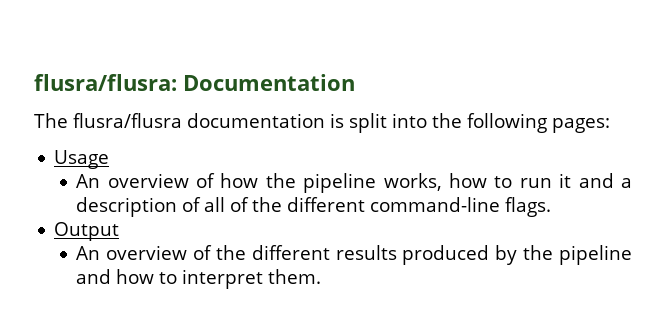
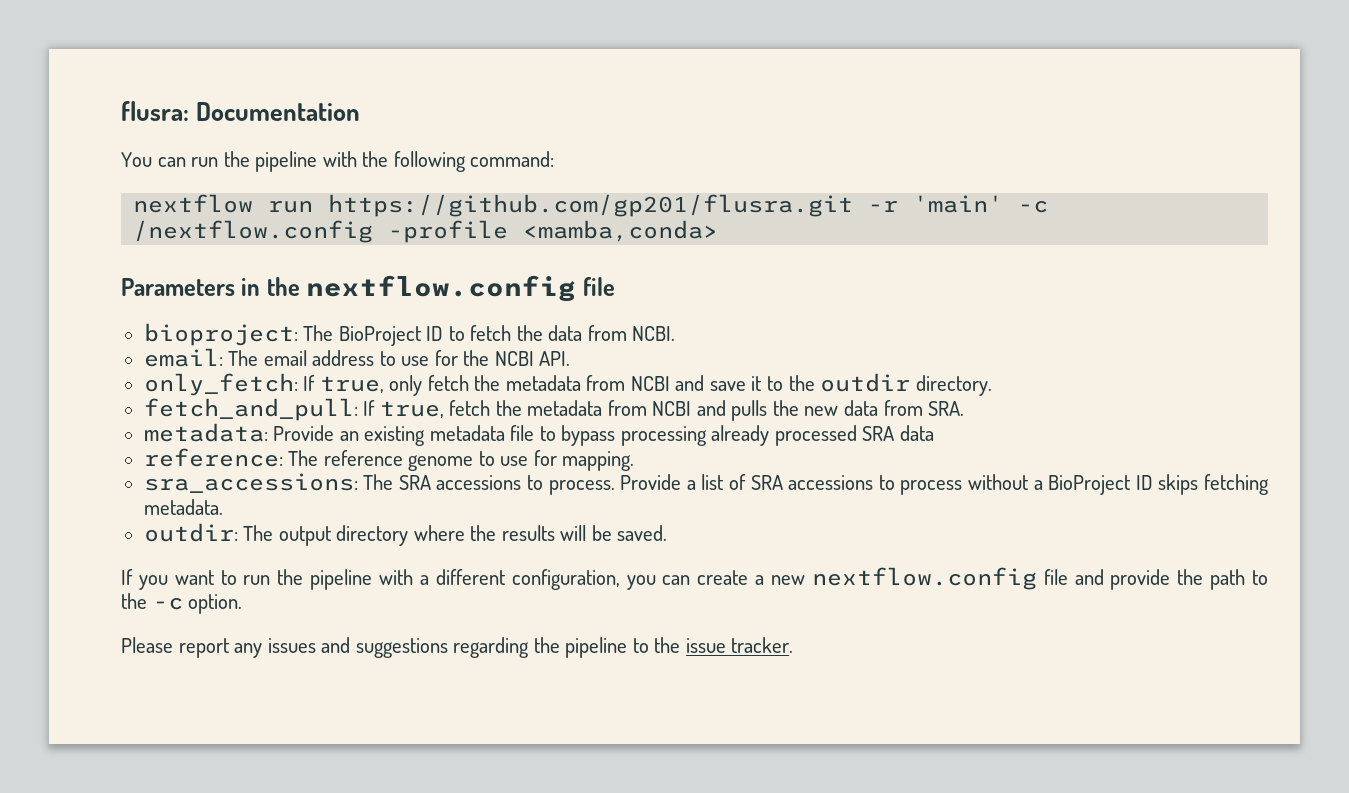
- flusra/flusra: Documentation
+ flusra: Documentation
- The flusra/flusra documentation is split into the following pages:
- Usage
- An overview of how the pipeline works, how to run it and a description of all of the different command-line flags.
- Output
- An overview of the different results produced by the pipeline and how to interpret them.
+ You can run the pipeline with the following command:
+ nextflow run https://github.com/gp201/flusra.git -r 'main' -c /nextflow.config -profile <mamba,conda>
+ Parameters in the nextflow.config file
+ bioproject: The BioProject ID to fetch the data from NCBI.
+ email: The email address to use for the NCBI API.
+ only_fetch: If true, only fetch the metadata from NCBI and save it to the outdir directory.
+ fetch_and_pull: If true, fetch the metadata from NCBI and pulls the new data from SRA.
+ metadata: Provide an existing metadata file to bypass processing already processed SRA data
+ reference: The reference genome to use for mapping.
+ sra_accessions: The SRA accessions to process. Provide a list of SRA accessions to process without a BioProject ID skips fetching metadata.
+ outdir: The output directory where the results will be saved.
+ If you want to run the pipeline with a different configuration, you can create a new nextflow.config file and provide the path to the -c option.
+ Please report any issues and suggestions regarding the pipeline to the issue tracker.

